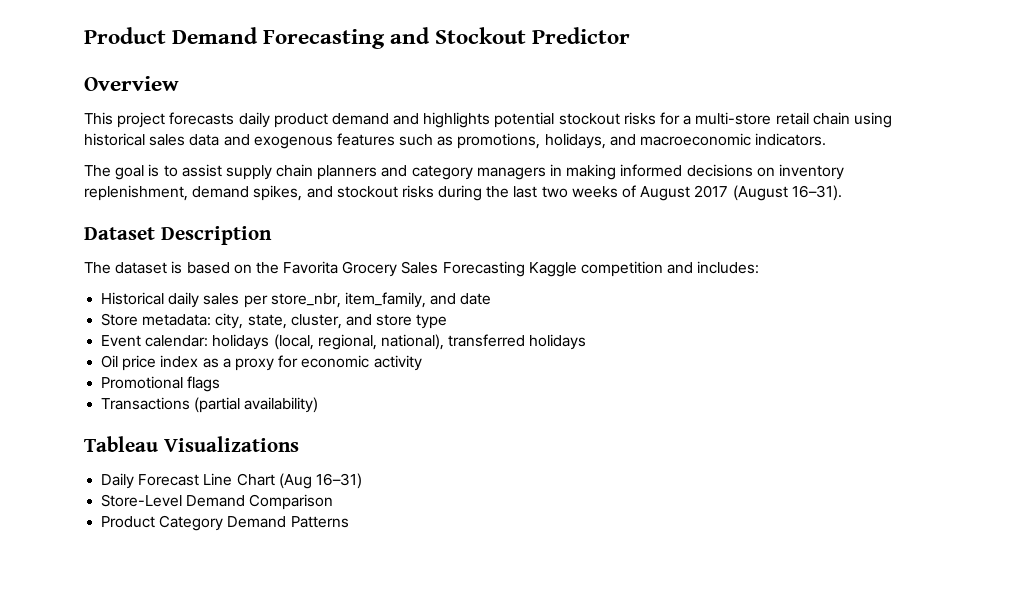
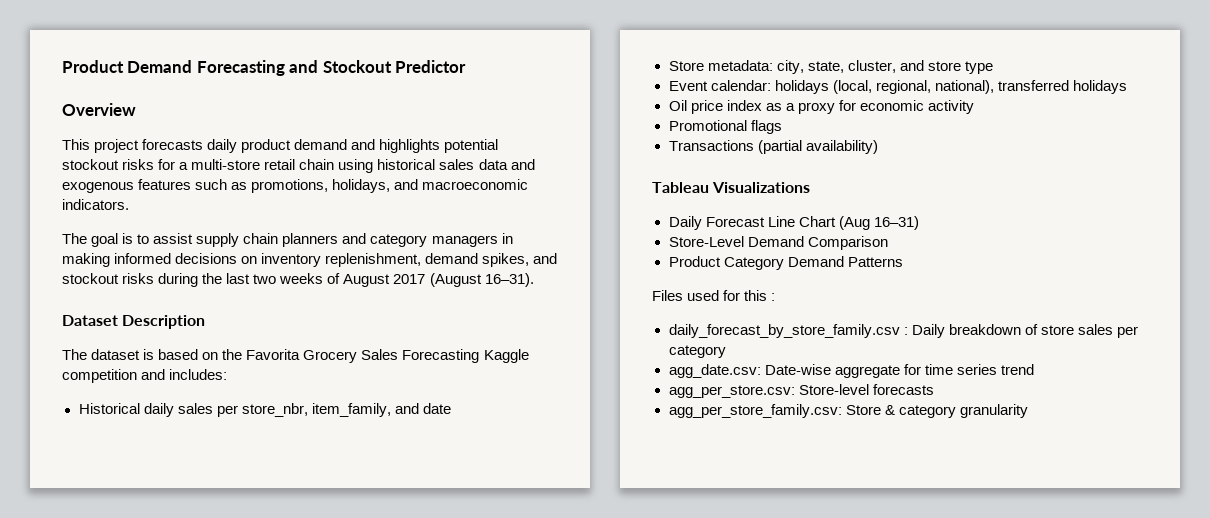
+ Files used for this :
+ daily_forecast_by_store_family.csv : Daily breakdown of store sales per category
+ agg_date.csv: Date-wise aggregate for time series trend
+ agg_per_store.csv: Store-level forecasts
+ agg_per_store_family.csv: Store & category granularity

